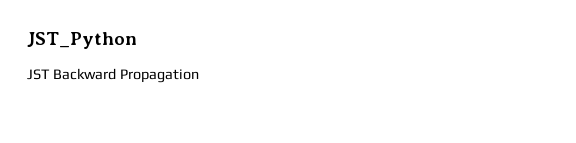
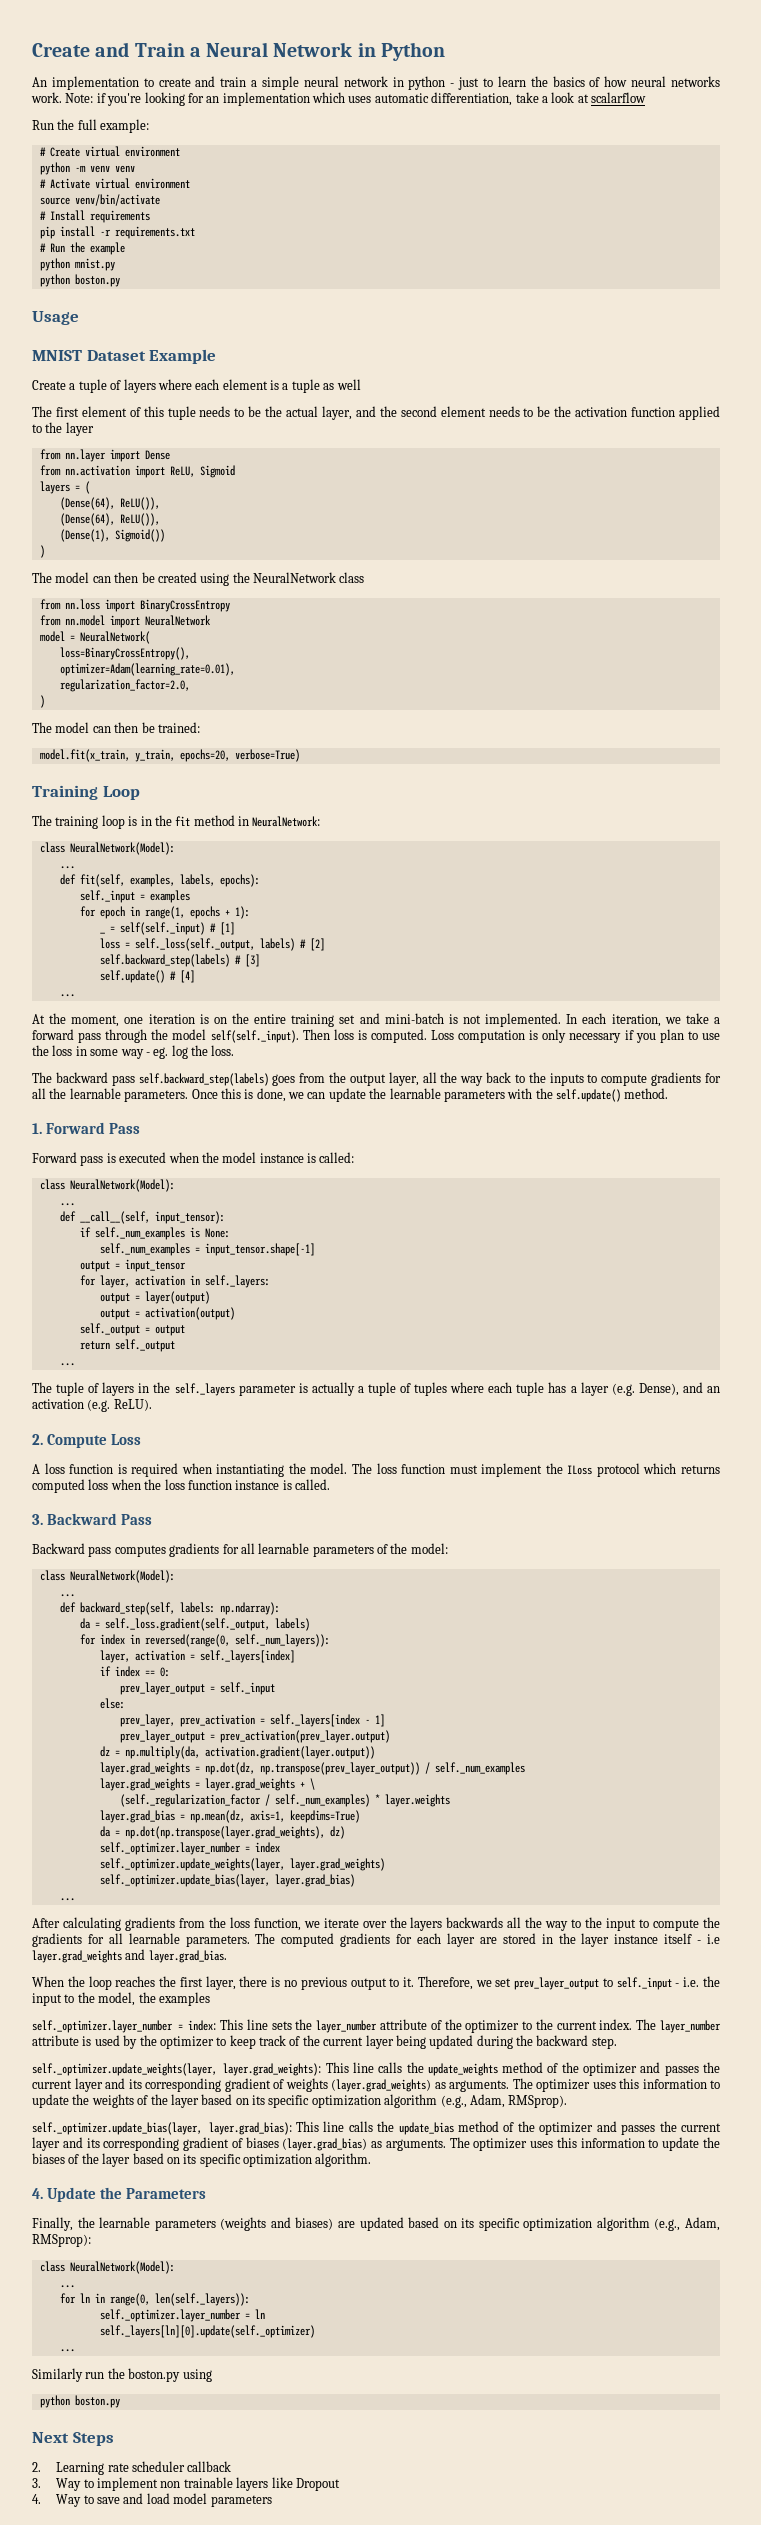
- JST_Python
- JST Backward Propagation
+ Create and Train a Neural Network in Python
+ An implementation to create and train a simple neural network in python - just to learn the basics of how neural networks work. Note: if you're looking for an implementation which uses automatic differentiation, take a look at scalarflow
+ Run the full example:
+ # Create virtual environment
+ python -m venv venv
+ # Activate virtual environment
+ source venv/bin/activate
+ # Install requirements
+ pip install -r requirements.txt
+ # Run the example
+ python mnist.py
+ python boston.py
+ Usage
+ MNIST Dataset Example
+ Create a tuple of layers where each element is a tuple as well
+ The first element of this tuple needs to be the actual layer, and the second element needs to be the activation function applied to the layer
+ from nn.layer import Dense
+ from nn.activation import ReLU, Sigmoid
+ layers = (
+ (Dense(64), ReLU()),
+ (Dense(64), ReLU()),
+ (Dense(1), Sigmoid())
+ )
+ The model can then be created using the NeuralNetwork class
+ from nn.loss import BinaryCrossEntropy
+ from nn.model import NeuralNetwork
+ model = NeuralNetwork(
+ loss=BinaryCrossEntropy(),
+ optimizer=Adam(learning_rate=0.01),
+ regularization_factor=2.0,
+ )
+ The model can then be trained:
+ model.fit(x_train, y_train, epochs=20, verbose=True)
+ Training Loop
+ The training loop is in the fit method in NeuralNetwork:
+ class NeuralNetwork(Model):
+ ...
+ def fit(self, examples, labels, epochs):
+ self._input = examples
+ for epoch in range(1, epochs + 1):
+ _ = self(self._input) # [1]
+ loss = self._loss(self._output, labels) # [2]
+ self.backward_step(labels) # [3]
+ self.update() # [4]
+ ...
+ At the moment, one iteration is on the entire training set and mini-batch is not implemented. In each iteration, we take a forward pass through the model self(self._input). Then loss is computed. Loss computation is only necessary if you plan to use the loss in some way - eg. log the loss.
+ The backward pass self.backward_step(labels) goes from the output layer, all the way back to the inputs to compute gradients for all the learnable parameters. Once this is done, we can update the learnable parameters with the self.update() method.
+ 1. Forward Pass
+ Forward pass is executed when the model instance is called:
+ class NeuralNetwork(Model):
+ ...
+ def __call__(self, input_tensor):
+ if self._num_examples is None:
+ self._num_examples = input_tensor.shape[-1]
+ output = input_tensor
+ for layer, activation in self._layers:
+ output = layer(output)
+ output = activation(output)
+ self._output = output
+ return self._output
+ ...
+ The tuple of layers in the self._layers parameter is actually a tuple of tuples where each tuple has a layer (e.g. Dense), and an activation (e.g. ReLU).
+ 2. Compute Loss
+ A loss function is required when instantiating the model. The loss function must implement the ILoss protocol which returns computed loss when the loss function instance is called.
+ 3. Backward Pass
+ Backward pass computes gradients for all learnable parameters of the model:
+ class NeuralNetwork(Model):
+ ...
+ def backward_step(self, labels: np.ndarray):
+ da = self._loss.gradient(self._output, labels)
+ for index in reversed(range(0, self._num_layers)):
+ layer, activation = self._layers[index]
+ if index == 0:
+ prev_layer_output = self._input
+ else:
+ prev_layer, prev_activation = self._layers[index - 1]
+ prev_layer_output = prev_activation(prev_layer.output)
+ dz = np.multiply(da, activation.gradient(layer.output))
+ layer.grad_weights = np.dot(dz, np.transpose(prev_layer_output)) / self._num_examples
+ layer.grad_weights = layer.grad_weights + \
+ (self._regularization_factor / self._num_examples) * layer.weights
+ layer.grad_bias = np.mean(dz, axis=1, keepdims=True)
+ da = np.dot(np.transpose(layer.grad_weights), dz)
+ self._optimizer.layer_number = index
+ self._optimizer.update_weights(layer, layer.grad_weights)
+ self._optimizer.update_bias(layer, layer.grad_bias)
+ ...
+ After calculating gradients from the loss function, we iterate over the layers backwards all the way to the input to compute the gradients for all learnable parameters. The computed gradients for each layer are stored in the layer instance itself - i.e layer.grad_weights and layer.grad_bias.
+ When the loop reaches the first layer, there is no previous output to it. Therefore, we set prev_layer_output to self._input - i.e. the input to the model, the examples
+ self._optimizer.layer_number = index: This line sets the layer_number attribute of the optimizer to the current index. The layer_number attribute is used by the optimizer to keep track of the current layer being updated during the backward step.
+ self._optimizer.update_weights(layer, layer.grad_weights): This line calls the update_weights method of the optimizer and passes the current layer and its corresponding gradient of weights (layer.grad_weights) as arguments. The optimizer uses this information to update the weights of the layer based on its specific optimization algorithm (e.g., Adam, RMSprop).
+ self._optimizer.update_bias(layer, layer.grad_bias): This line calls the update_bias method of the optimizer and passes the current layer and its corresponding gradient of biases (layer.grad_bias) as arguments. The optimizer uses this information to update the biases of the layer based on its specific optimization algorithm.
+ 4. Update the Parameters
+ Finally, the learnable parameters (weights and biases) are updated based on its specific optimization algorithm (e.g., Adam, RMSprop):
+ class NeuralNetwork(Model):
+ ...
+ for ln in range(0, len(self._layers)):
+ self._optimizer.layer_number = ln
+ self._layers[ln][0].update(self._optimizer)
+ ...
+ Similarly run the boston.py using
+ python boston.py
+ Next Steps
+ 2. Learning rate scheduler callback
+ 3. Way to implement non trainable layers like Dropout
+ 4. Way to save and load model parameters

